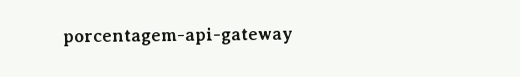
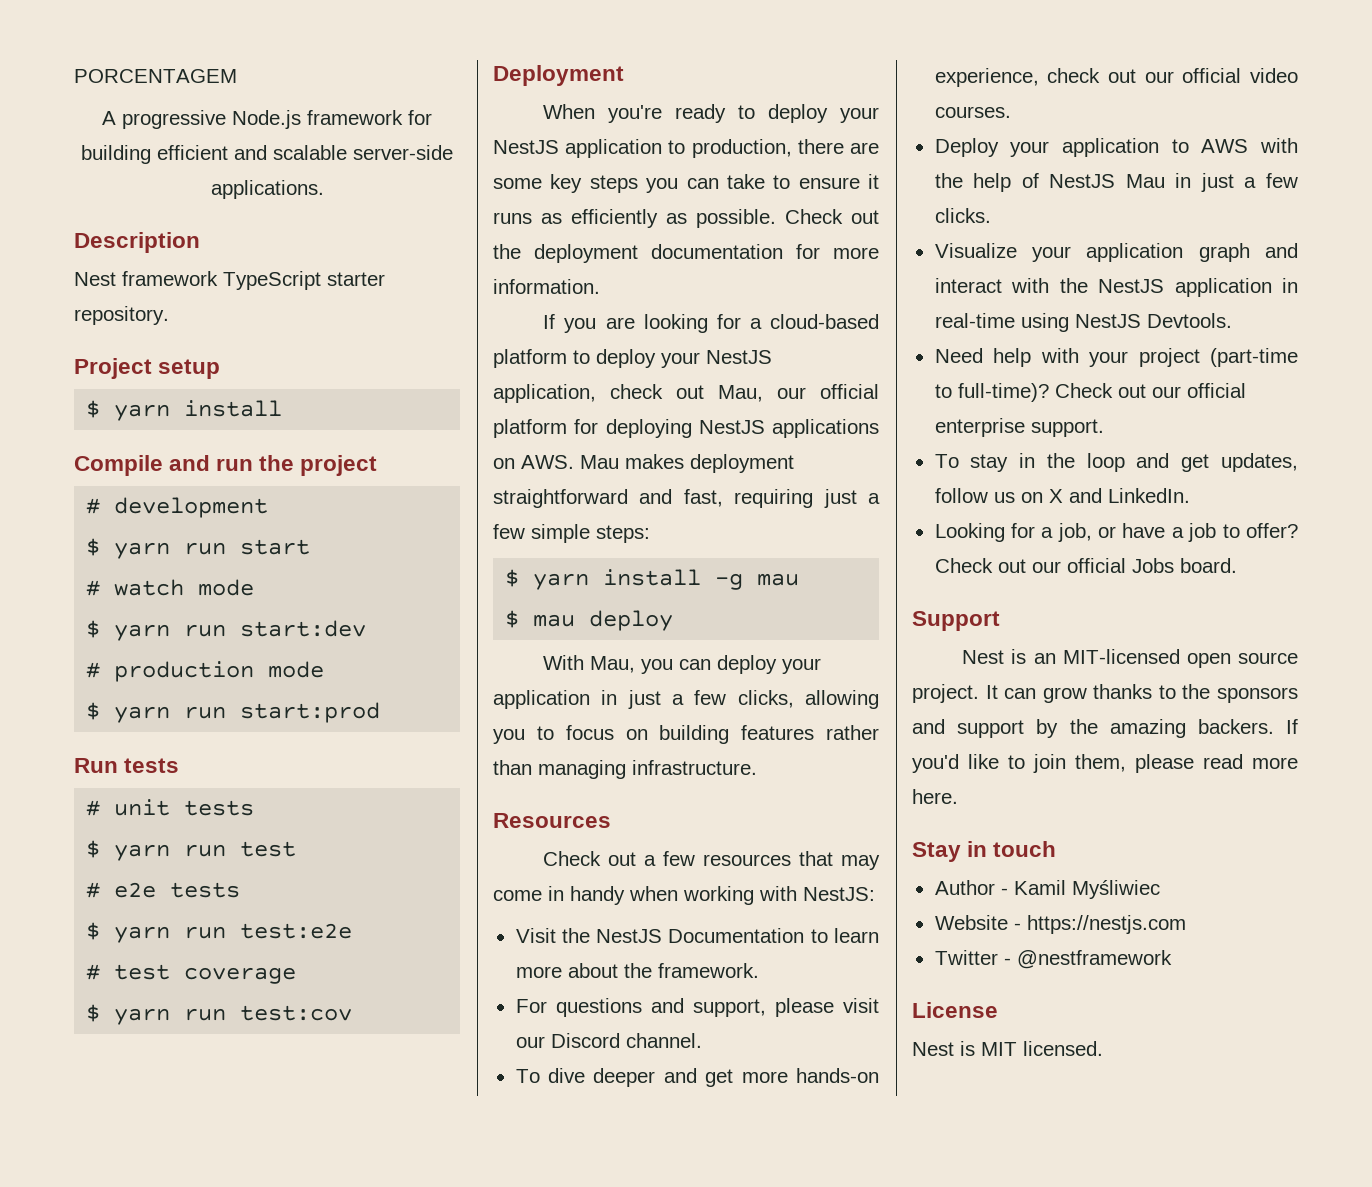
- porcentagem-api-gateway
+ PORCENTAGEM
+ A progressive Node.js framework for building efficient and scalable server-side applications.
+ Description
+ Nest framework TypeScript starter repository.
+ Project setup
+ $ yarn install
+ Compile and run the project
+ # development
+ $ yarn run start
+ # watch mode
+ $ yarn run start:dev
+ # production mode
+ $ yarn run start:prod
+ Run tests
+ # unit tests
+ $ yarn run test
+ # e2e tests
+ $ yarn run test:e2e
+ # test coverage
+ $ yarn run test:cov
+ Deployment
+ When you're ready to deploy your NestJS application to production, there are some key steps you can take to ensure it runs as efficiently as possible. Check out the deployment documentation for more information.
+ If you are looking for a cloud-based platform to deploy your NestJS application, check out Mau, our official platform for deploying NestJS applications on AWS. Mau makes deployment straightforward and fast, requiring just a few simple steps:
+ $ yarn install -g mau
+ $ mau deploy
+ With Mau, you can deploy your application in just a few clicks, allowing you to focus on building features rather than managing infrastructure.
+ Resources
+ Check out a few resources that may come in handy when working with NestJS:
+ Visit the NestJS Documentation to learn more about the framework.
+ For questions and support, please visit our Discord channel.
+ To dive deeper and get more hands-on experience, check out our official video courses.
+ Deploy your application to AWS with the help of NestJS Mau in just a few clicks.
+ Visualize your application graph and interact with the NestJS application in real-time using NestJS Devtools.
+ Need help with your project (part-time to full-time)? Check out our official enterprise support.
+ To stay in the loop and get updates, follow us on X and LinkedIn.
+ Looking for a job, or have a job to offer? Check out our official Jobs board.
+ Support
+ Nest is an MIT-licensed open source project. It can grow thanks to the sponsors and support by the amazing backers. If you'd like to join them, please read more here.
+ Stay in touch
+ Author - Kamil Myśliwiec
+ Website - https://nestjs.com
+ Twitter - @nestframework
+ License
+ Nest is MIT licensed.

